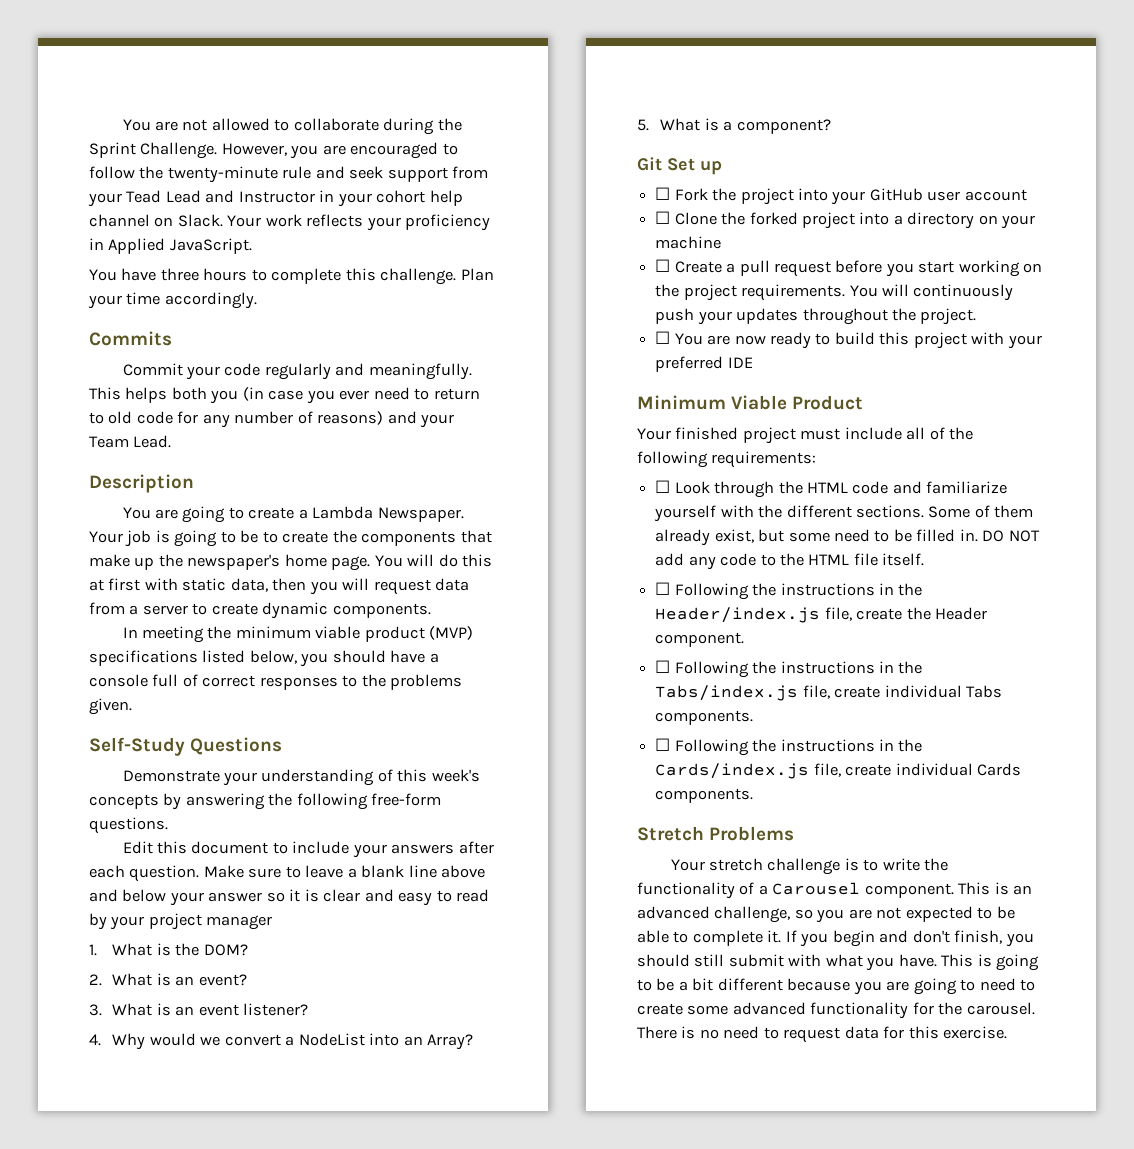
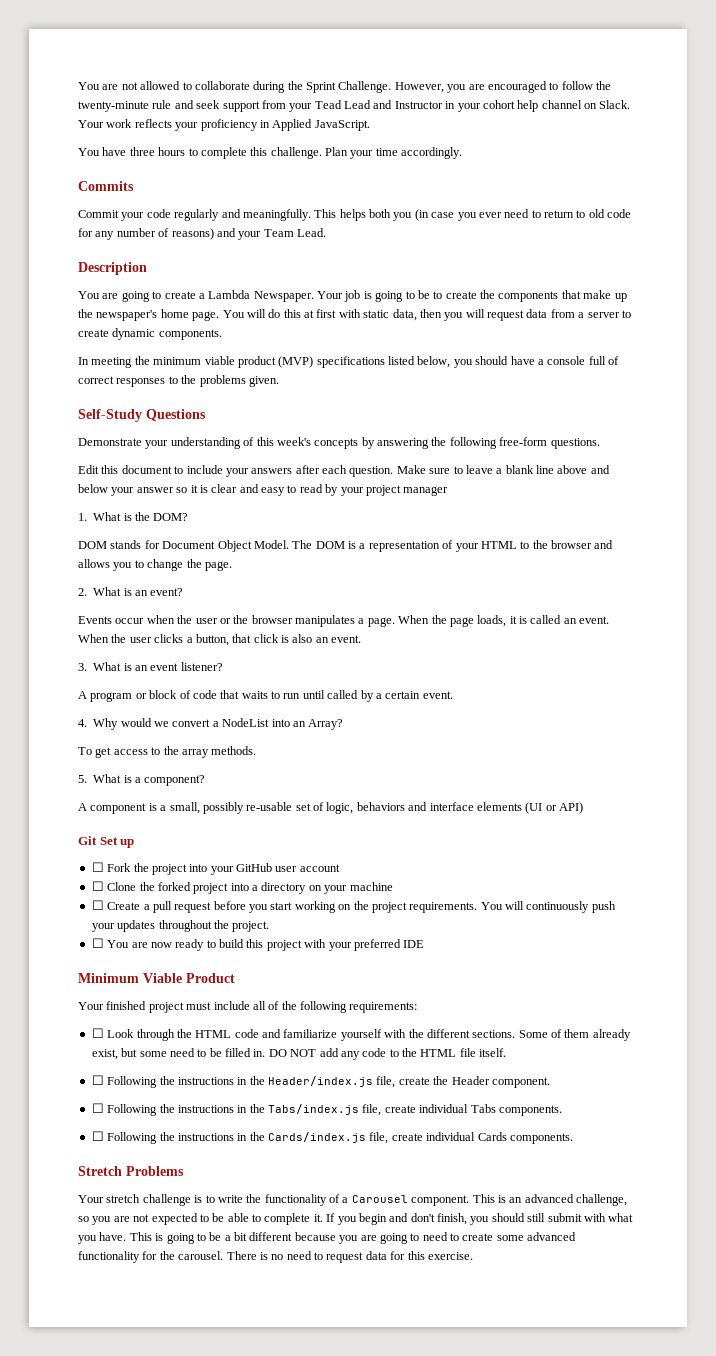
+ DOM stands for Document Object Model. The DOM is a representation of your HTML to the browser and allows you to change the page.
+ Events occur when the user or the browser manipulates a page. When the page loads, it is called an event. When the user clicks a button, that click is also an event.
+ A program or block of code that waits to run until called by a certain event.
+ To get access to the array methods.
+ A component is a small, possibly re-usable set of logic, behaviors and interface elements (UI or API)

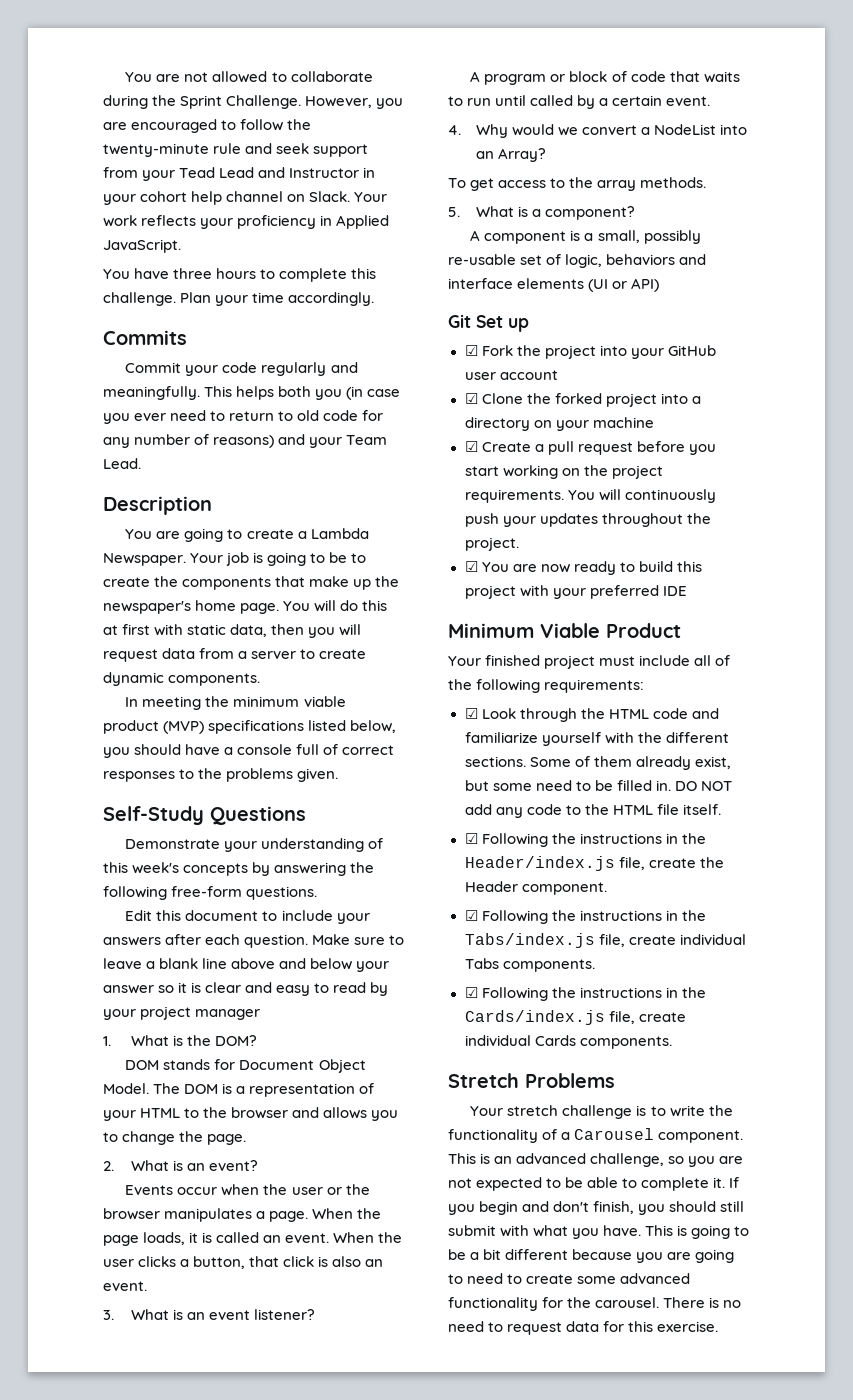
- ☐ Fork the project into your GitHub user account
+ ☑ Fork the project into your GitHub user account
- ☐ Clone the forked project into a directory on your machine
+ ☑ Clone the forked project into a directory on your machine
- ☐ Create a pull request before you start working on the project requirements.
+ ☑ Create a pull request before you start working on the project requirements.
- ☐ You are now ready to build this project with your preferred IDE
+ ☑ You are now ready to build this project with your preferred IDE
- ☐ Look through the HTML code and familiarize yourself with the different sections.
+ ☑ Look through the HTML code and familiarize yourself with the different sections.
- ☐ Following the instructions in the Header/index.js file, create the Header component.
+ ☑ Following the instructions in the Header/index.js file, create the Header component.
- ☐ Following the instructions in the Tabs/index.js file, create individual Tabs components.
+ ☑ Following the instructions in the Tabs/index.js file, create individual Tabs components.
- ☐ Following the instructions in the Cards/index.js file, create individual Cards components.
+ ☑ Following the instructions in the Cards/index.js file, create individual Cards components.

